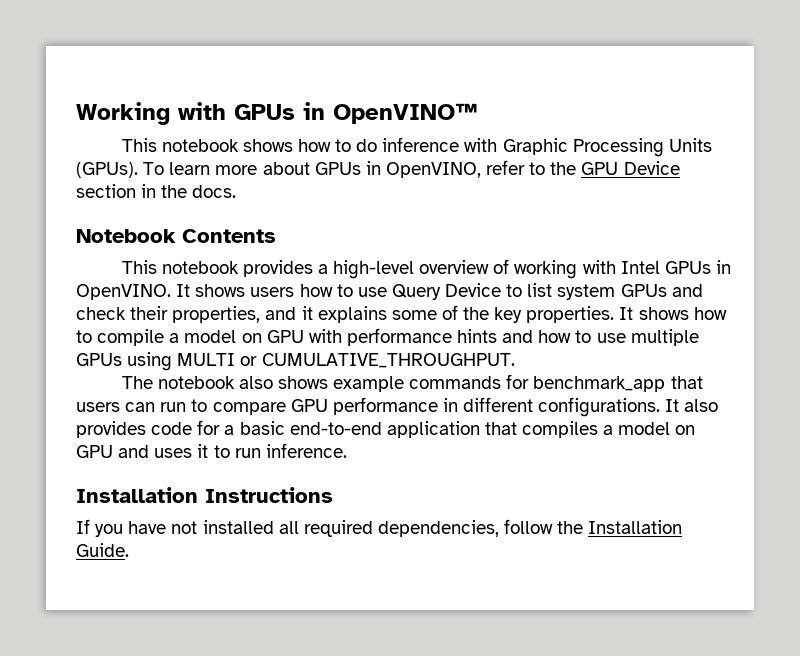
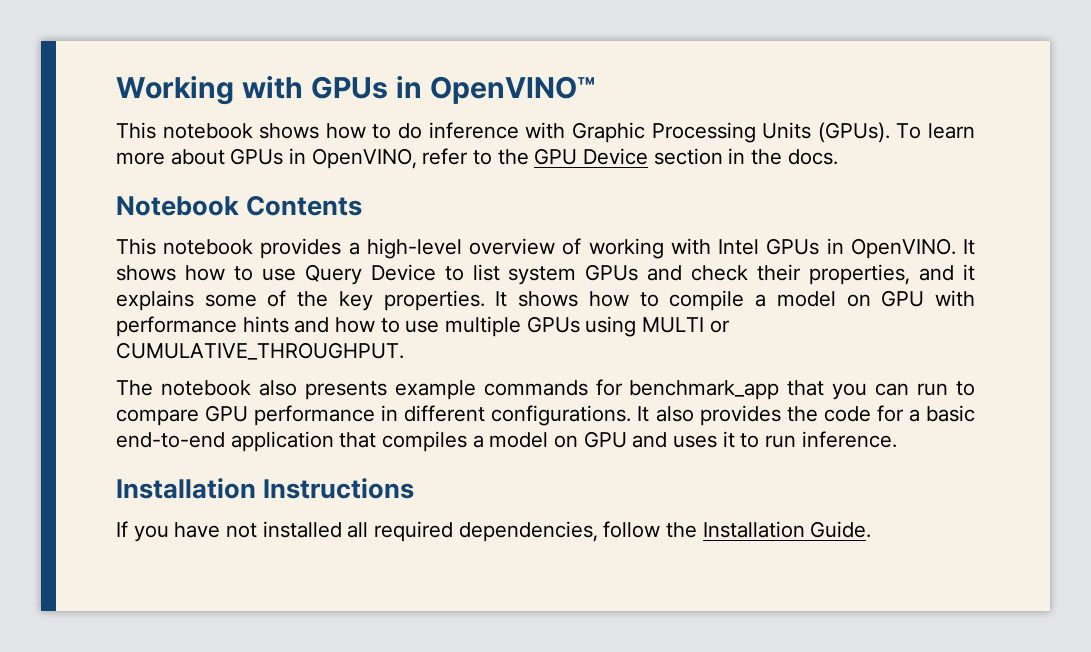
- It shows users how to use Query Device to list system GPUs and check their properties, and it explains some of the key properties.
+ It shows how to use Query Device to list system GPUs and check their properties, and it explains some of the key properties.
- The notebook also shows example commands for benchmark_app that users can run to compare GPU performance in different configurations.
+ The notebook also presents example commands for benchmark_app that you can run to compare GPU performance in different configurations.
- It also provides code for a basic end-to-end application that compiles a model on GPU and uses it to run inference.
+ It also provides the code for a basic end-to-end application that compiles a model on GPU and uses it to run inference.

